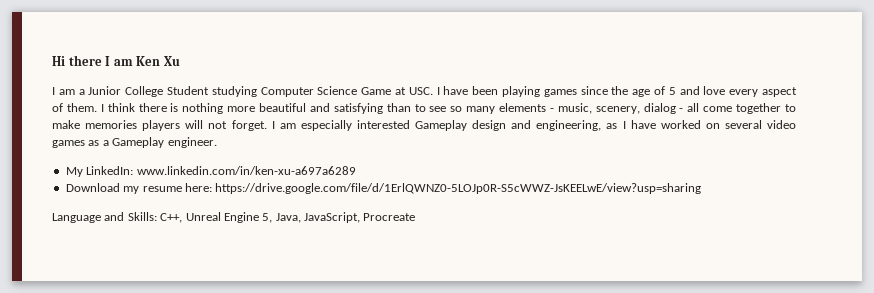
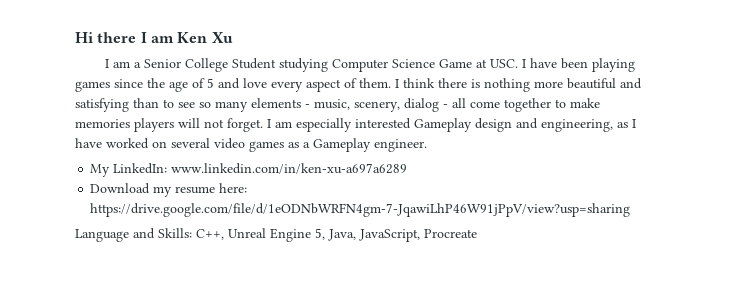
- I am a Junior College Student studying Computer Science Game at USC. I have been playing games since the age of 5 and love every aspect of them.
+ I am a Senior College Student studying Computer Science Game at USC. I have been playing games since the age of 5 and love every aspect of them.
- Download my resume here: https://drive.google.com/file/d/1ErlQWNZ0-5LOJp0R-S5cWWZ-JsKEELwE/view?usp=sharing
+ Download my resume here: https://drive.google.com/file/d/1eODNbWRFN4gm-7-JqawiLhP46W91jPpV/view?usp=sharing

